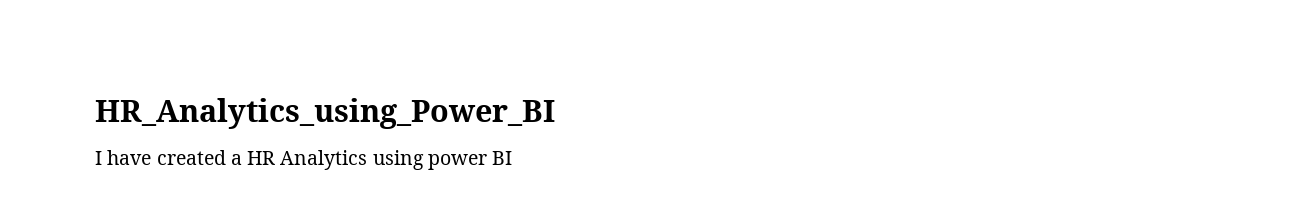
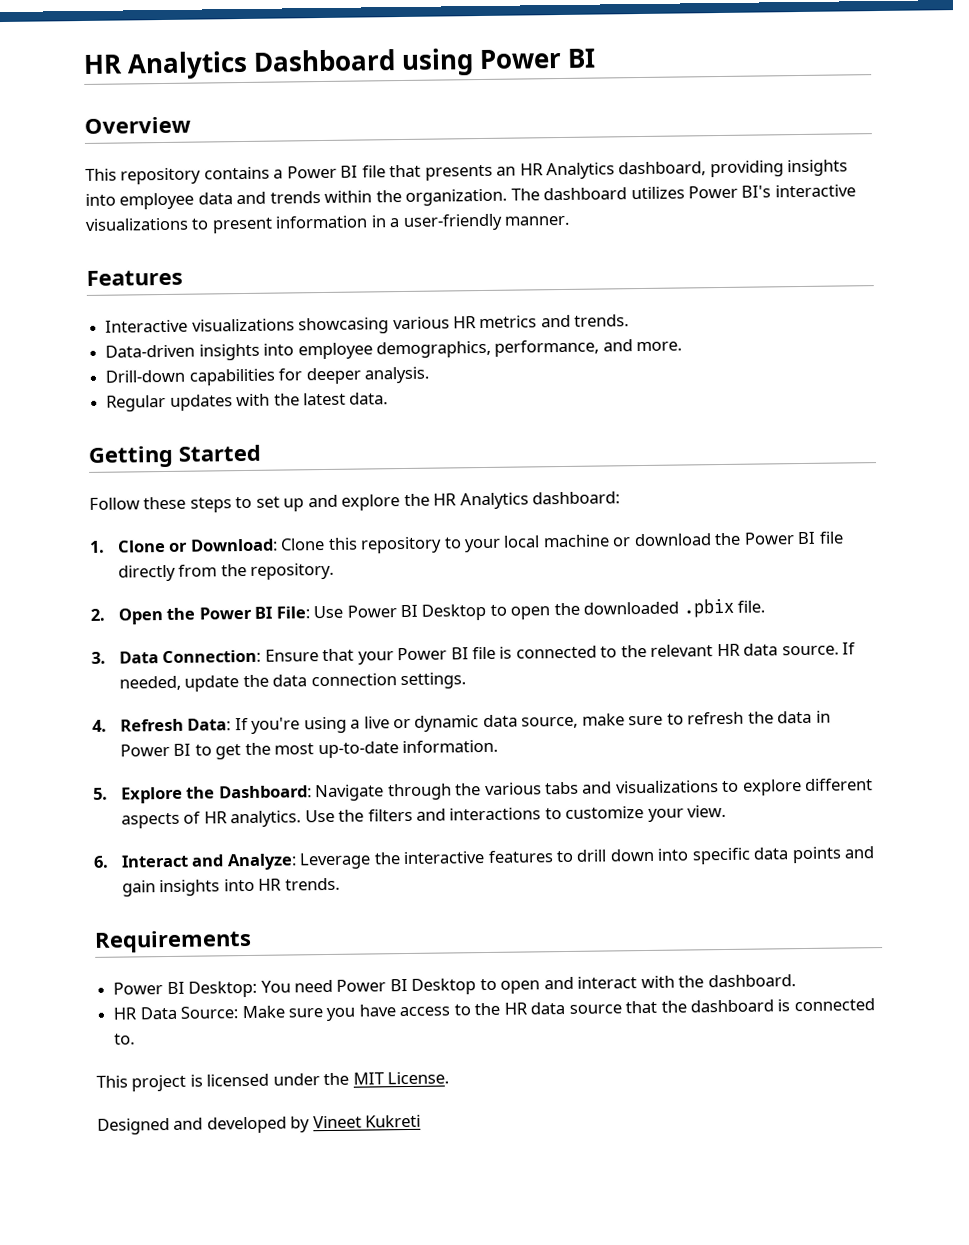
- HR_Analytics_using_Power_BI
- I have created a HR Analytics using power BI
+ HR Analytics Dashboard using Power BI
+ Overview
+ This repository contains a Power BI file that presents an HR Analytics dashboard, providing insights into employee data and trends within the organization. The dashboard utilizes Power BI's interactive visualizations to present information in a user-friendly manner.
+ Features
+ Interactive visualizations showcasing various HR metrics and trends.
+ Data-driven insights into employee demographics, performance, and more.
+ Drill-down capabilities for deeper analysis.
+ Regular updates with the latest data.
+ Getting Started
+ Follow these steps to set up and explore the HR Analytics dashboard:
+ 1. Clone or Download: Clone this repository to your local machine or download the Power BI file directly from the repository.
+ 2. Open the Power BI File: Use Power BI Desktop to open the downloaded .pbix file.
+ 3. Data Connection: Ensure that your Power BI file is connected to the relevant HR data source. If needed, update the data connection settings.
+ 4. Refresh Data: If you're using a live or dynamic data source, make sure to refresh the data in Power BI to get the most up-to-date information.
+ 5. Explore the Dashboard: Navigate through the various tabs and visualizations to explore different aspects of HR analytics. Use the filters and interactions to customize your view.
+ 6. Interact and Analyze: Leverage the interactive features to drill down into specific data points and gain insights into HR trends.
+ Requirements
+ Power BI Desktop: You need Power BI Desktop to open and interact with the dashboard.
+ HR Data Source: Make sure you have access to the HR data source that the dashboard is connected to.
+ This project is licensed under the MIT License.
+ Designed and developed by Vineet Kukreti

